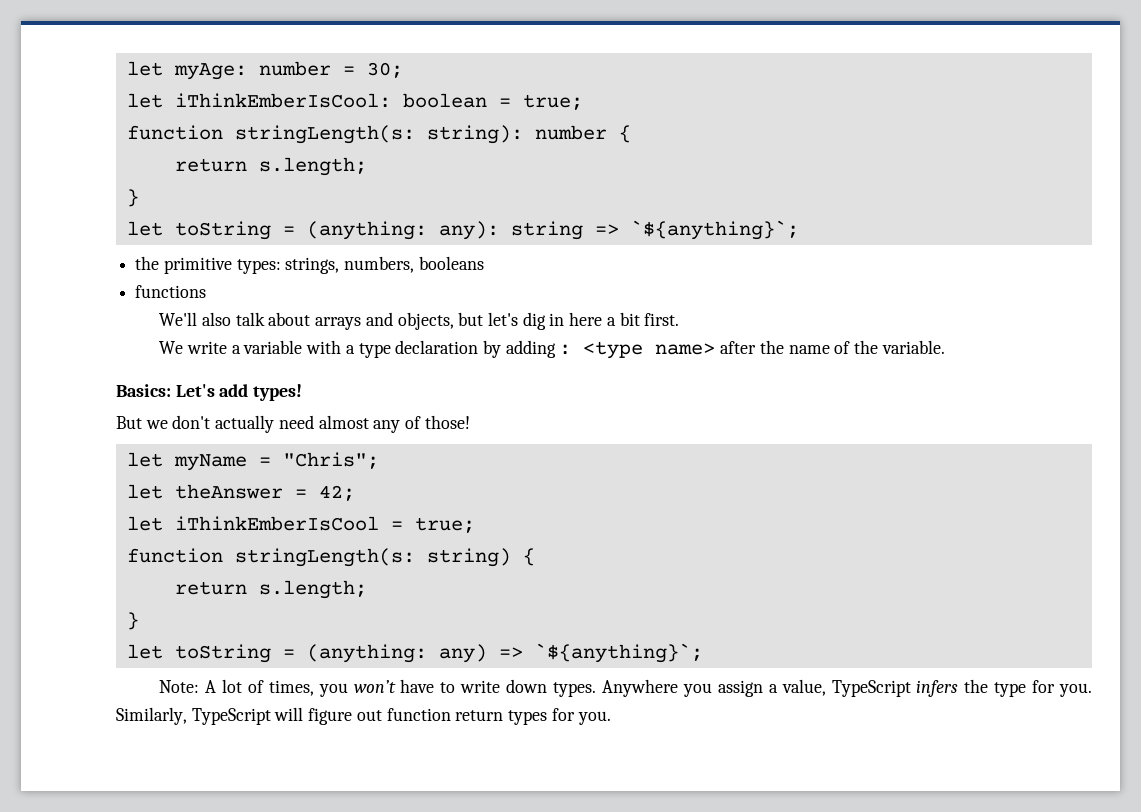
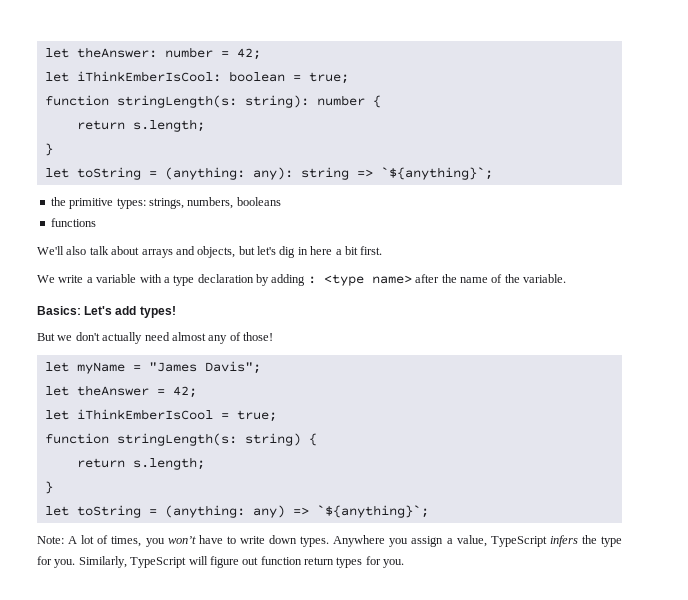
- let myAge: number = 30;
+ let theAnswer: number = 42;
- let myName = "Chris";
+ let myName = "James Davis";

